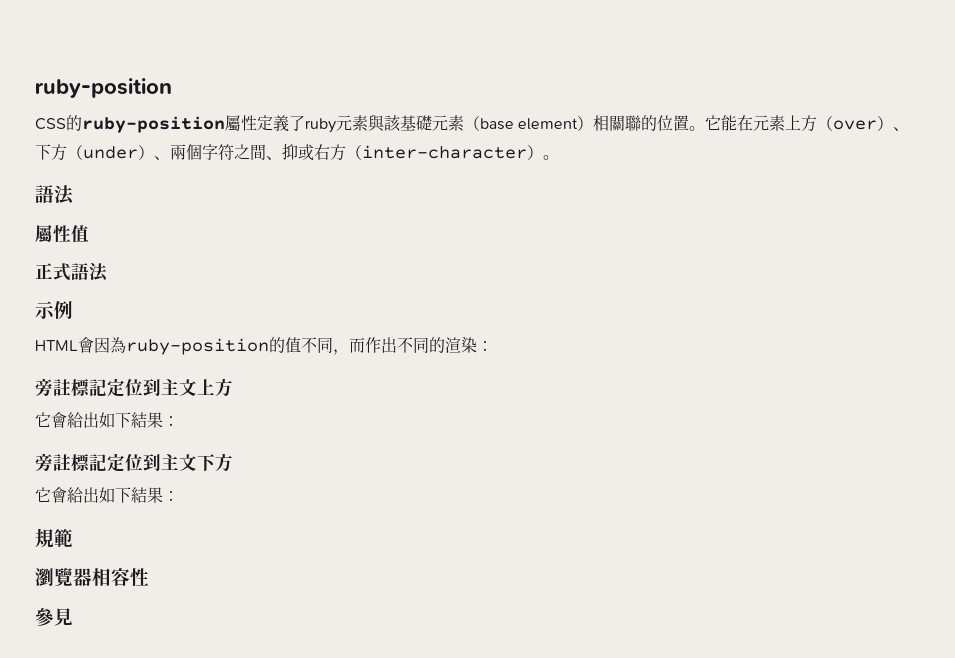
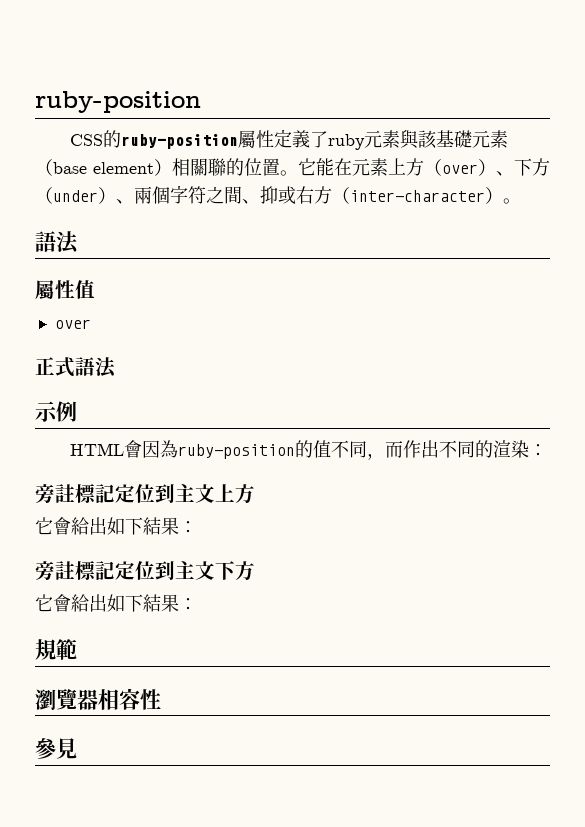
  屬性值
+ over

